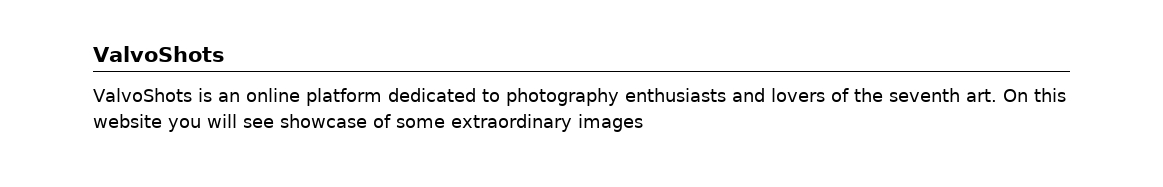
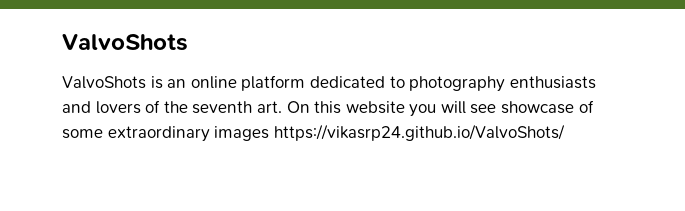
- ValvoShots is an online platform dedicated to photography enthusiasts and lovers of the seventh art. On this website you will see showcase of some extraordinary images
+ ValvoShots is an online platform dedicated to photography enthusiasts and lovers of the seventh art. On this website you will see showcase of some extraordinary images https://vikasrp24.github.io/ValvoShots/

